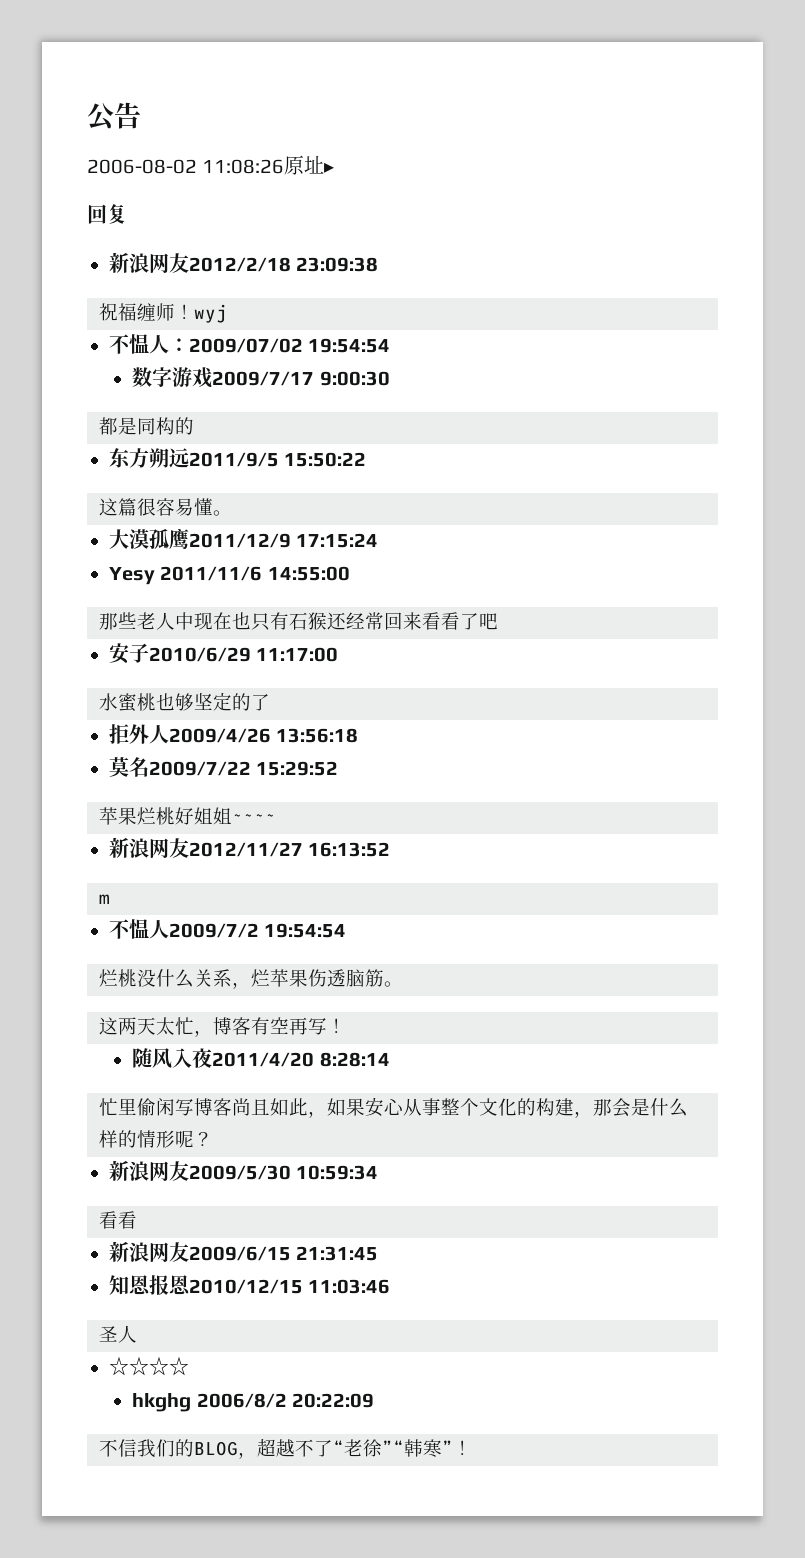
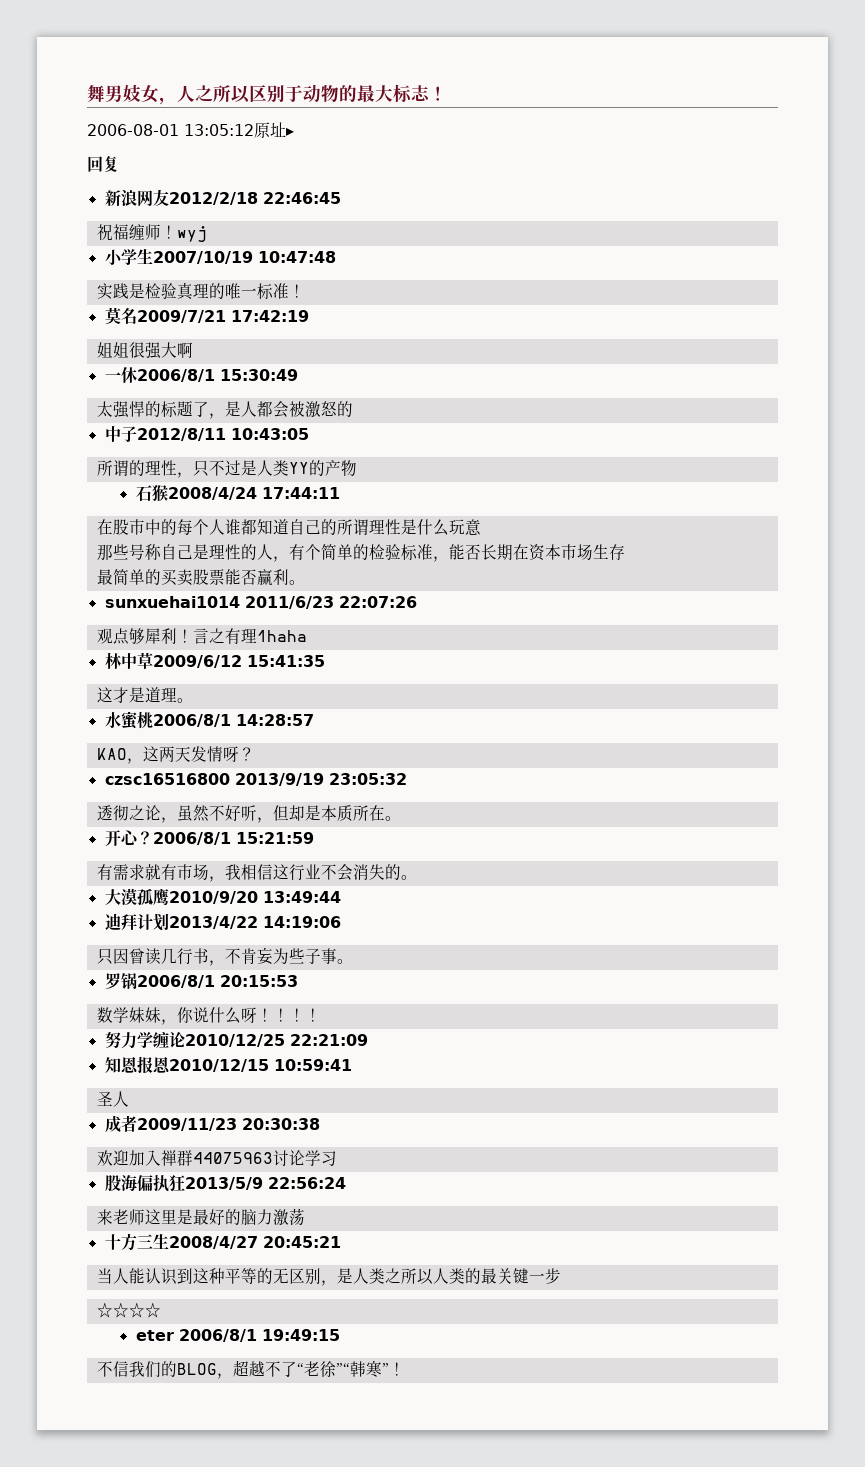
- 公告
- 2006-08-02 11:08:26原址▸
+ 舞男妓女，人之所以区别于动物的最大标志！
+ 2006-08-01 13:05:12原址▸
- 新浪网友2012/2/18 23:09:38
+ 新浪网友2012/2/18 22:46:45
- 不愠人：2009/07/02 19:54:54
- 数字游戏2009/7/17 9:00:30
- 都是同构的
- 东方朔远2011/9/5 15:50:22
- 这篇很容易懂。
- 大漠孤鹰2011/12/9 17:15:24
- Yesy 2011/11/6 14:55:00
- 那些老人中现在也只有石猴还经常回来看看了吧
- 安子2010/6/29 11:17:00
- 水蜜桃也够坚定的了
- 拒外人2009/4/26 13:56:18
- 莫名2009/7/22 15:29:52
- 苹果烂桃好姐姐~~~~
- 新浪网友2012/11/27 16:13:52
- m
- 不愠人2009/7/2 19:54:54
- 烂桃没什么关系，烂苹果伤透脑筋。
- 这两天太忙，博客有空再写！
- 随风入夜2011/4/20 8:28:14
- 忙里偷闲写博客尚且如此，如果安心从事整个文化的构建，那会是什么样的情形呢？
- 新浪网友2009/5/30 10:59:34
- 看看
- 新浪网友2009/6/15 21:31:45
+ 小学生2007/10/19 10:47:48
+ 实践是检验真理的唯一标准！
+ 莫名2009/7/21 17:42:19
+ 姐姐很强大啊
+ 一休2006/8/1 15:30:49
+ 太强悍的标题了，是人都会被激怒的
+ 中子2012/8/11 10:43:05
+ 所谓的理性，只不过是人类YY的产物
+ 石猴2008/4/24 17:44:11
+ 在股市中的每个人谁都知道自己的所谓理性是什么玩意
+ 那些号称自己是理性的人，有个简单的检验标准，能否长期在资本市场生存
+ 最简单的买卖股票能否赢利。
+ sunxuehai1014 2011/6/23 22:07:26
+ 观点够犀利！言之有理1haha
+ 林中草2009/6/12 15:41:35
+ 这才是道理。
+ 水蜜桃2006/8/1 14:28:57
+ KAO，这两天发情呀？
+ czsc16516800 2013/9/19 23:05:32
+ 透彻之论，虽然不好听，但却是本质所在。
+ 开心？2006/8/1 15:21:59
+ 有需求就有市场，我相信这行业不会消失的。
+ 大漠孤鹰2010/9/20 13:49:44
+ 迪拜计划2013/4/22 14:19:06
+ 只因曾读几行书，不肯妄为些子事。
+ 罗锅2006/8/1 20:15:53
+ 数学妹妹，你说什么呀！！！！
+ 努力学缠论2010/12/25 22:21:09
- 知恩报恩2010/12/15 11:03:46
+ 知恩报恩2010/12/15 10:59:41
+ 成者2009/11/23 20:30:38
+ 欢迎加入禅群44075963讨论学习
+ 股海偏执狂2013/5/9 22:56:24
+ 来老师这里是最好的脑力激荡
+ 十方三生2008/4/27 20:45:21
+ 当人能认识到这种平等的无区别，是人类之所以人类的最关键一步
  ☆☆☆☆
- hkghg 2006/8/2 20:22:09
+ eter 2006/8/1 19:49:15

